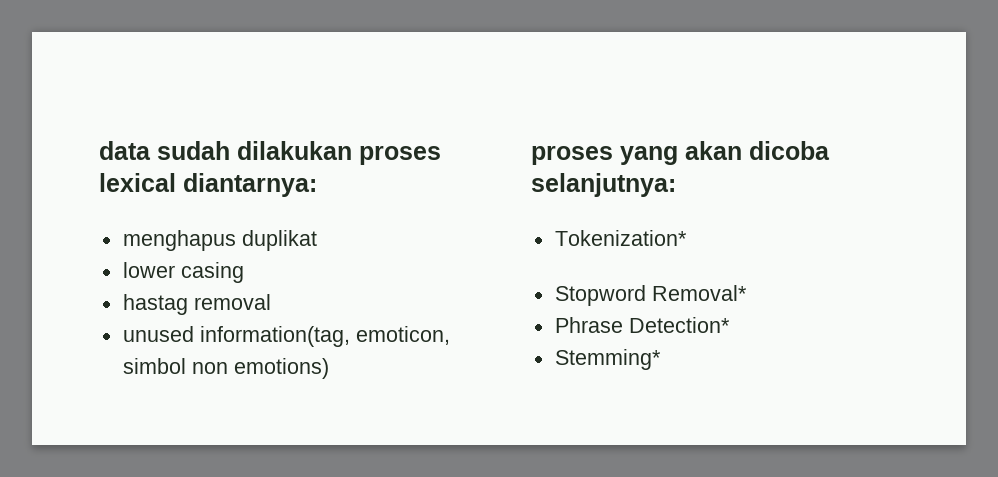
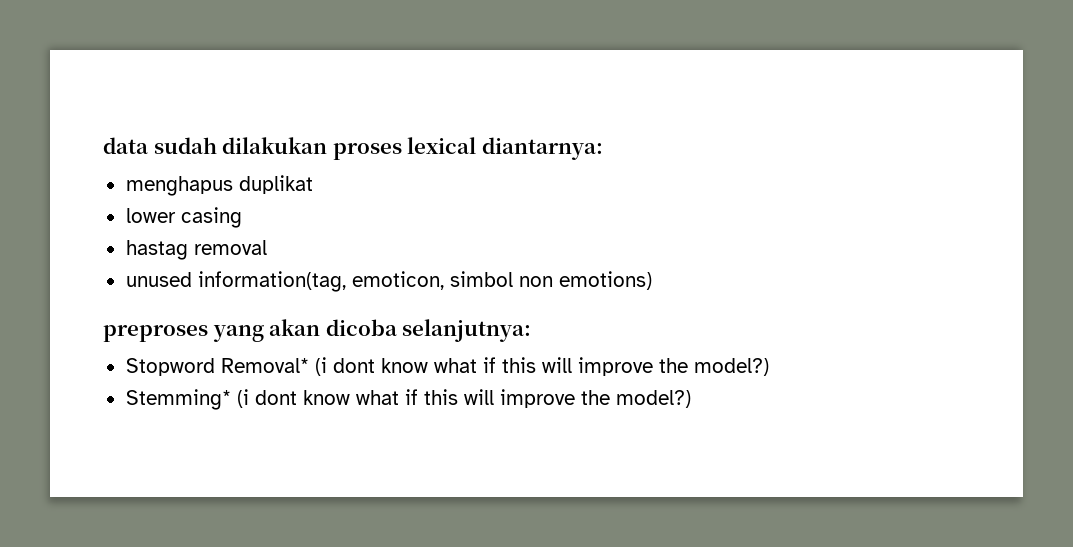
- proses yang akan dicoba selanjutnya:
+ preproses yang akan dicoba selanjutnya:
- Tokenization*
- Stopword Removal*
- Phrase Detection*
- Stemming*
+ Stopword Removal* (i dont know what if this will improve the model?)
+ Stemming* (i dont know what if this will improve the model?)

